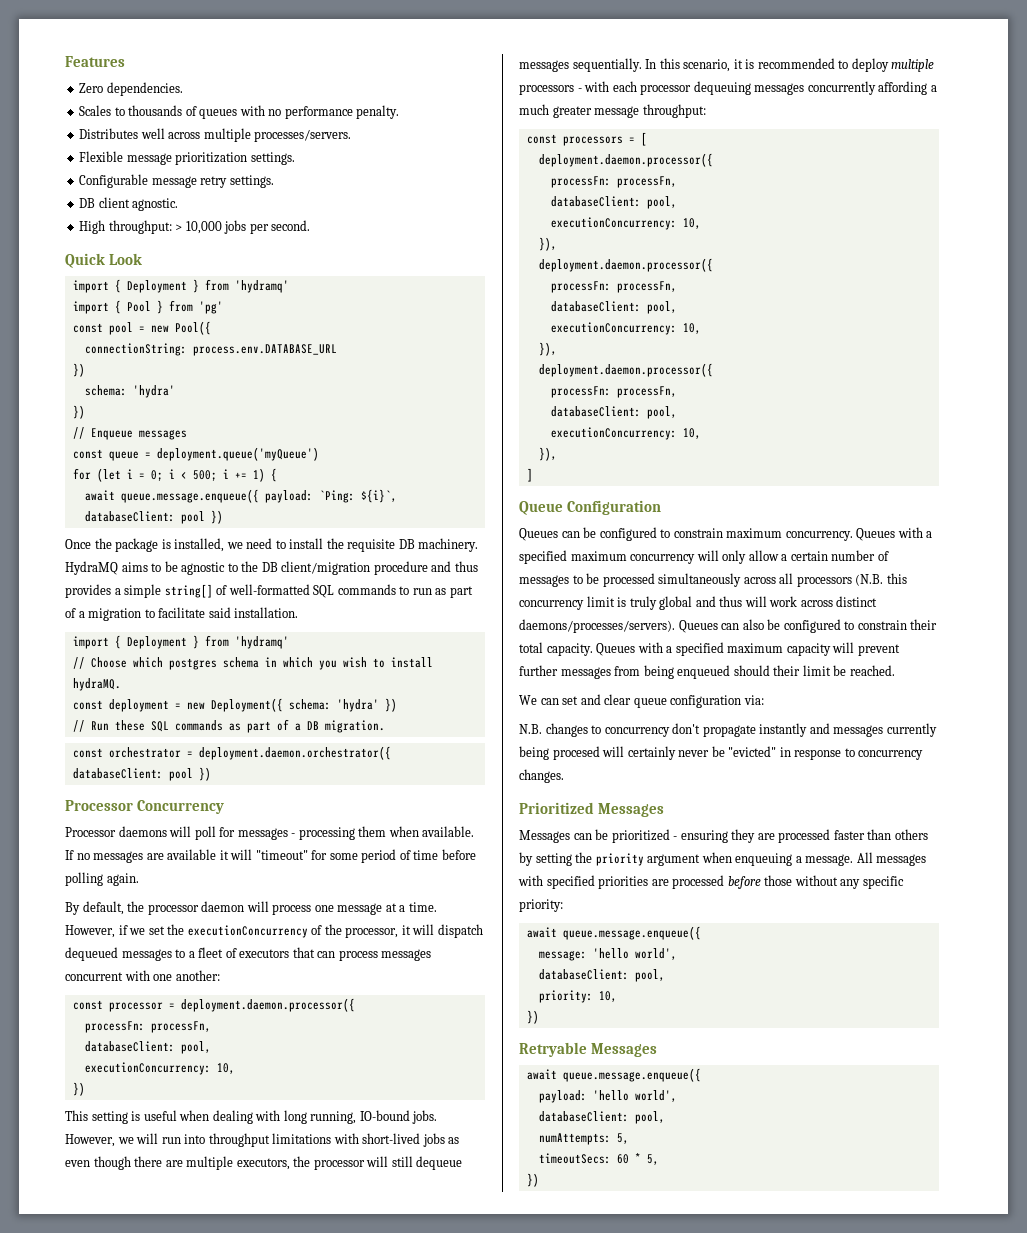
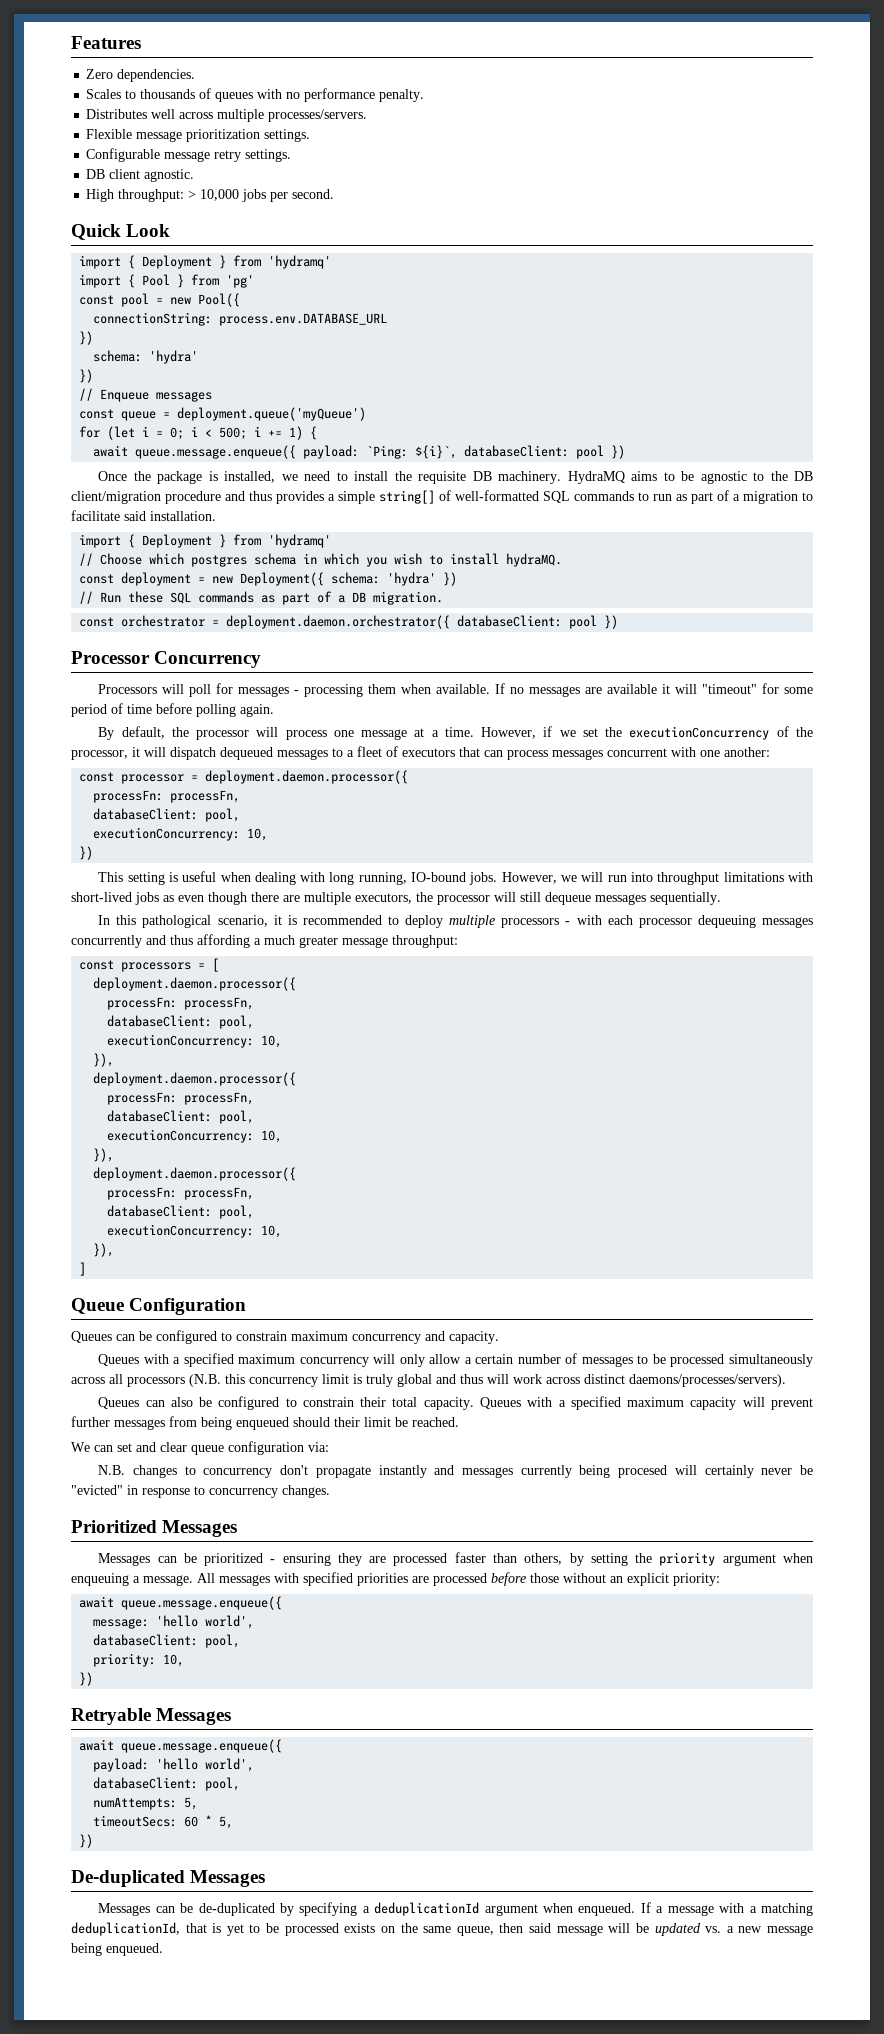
- Processor daemons will poll for messages - processing them when available.
+ Processors will poll for messages - processing them when available.
- By default, the processor daemon will process one message at a time.
+ By default, the processor will process one message at a time.
- However, we will run into throughput limitations with short-lived jobs as even though there are multiple executors, the processor will still dequeue messages sequentially. In this scenario, it is recommended to deploy multiple processors - with each processor dequeuing messages concurrently affording a much greater message throughput:
+ However, we will run into throughput limitations with short-lived jobs as even though there are multiple executors, the processor will still dequeue messages sequentially.
+ In this pathological scenario, it is recommended to deploy multiple processors - with each processor dequeuing messages concurrently and thus affording a much greater message throughput:
- Queues can be configured to constrain maximum concurrency. Queues with a specified maximum concurrency will only allow a certain number of messages to be processed simultaneously across all processors (N.B. this concurrency limit is truly global and thus will work across distinct daemons/processes/servers). Queues can also be configured to constrain their total capacity.
+ Queues can be configured to constrain maximum concurrency and capacity.
+ Queues with a specified maximum concurrency will only allow a certain number of messages to be processed simultaneously across all processors (N.B. this concurrency limit is truly global and thus will work across distinct daemons/processes/servers).
+ Queues can also be configured to constrain their total capacity.
- Messages can be prioritized - ensuring they are processed faster than others by setting the priority argument when enqueuing a message.
+ Messages can be prioritized - ensuring they are processed faster than others, by setting the priority argument when enqueuing a message.
- All messages with specified priorities are processed before those without any specific priority:
+ All messages with specified priorities are processed before those without an explicit priority:
+ De-duplicated Messages
+ Messages can be de-duplicated by specifying a deduplicationId argument when enqueued. If a message with a matching deduplicationId, that is yet to be processed exists on the same queue, then said message will be updated vs. a new message being enqueued.

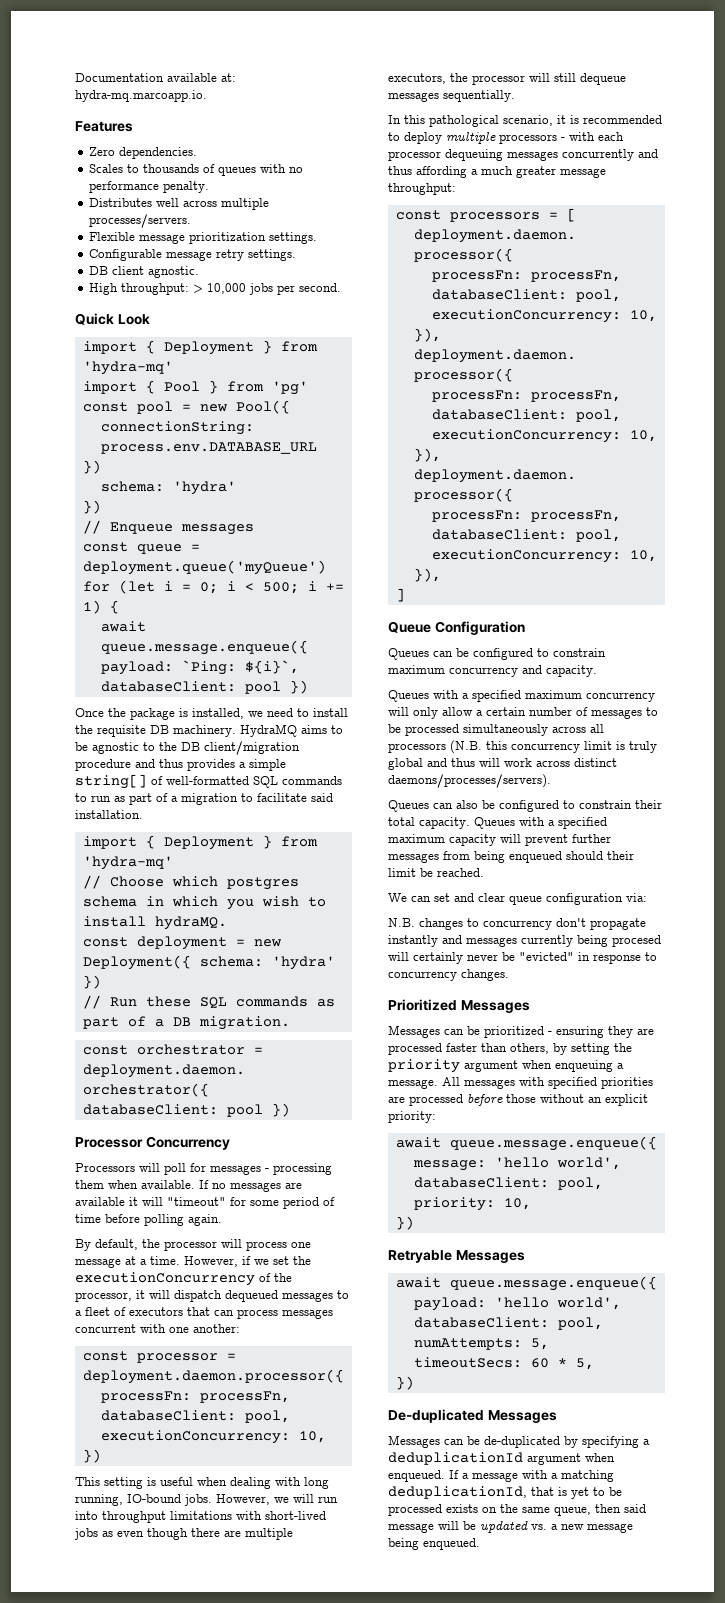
+ Documentation available at: hydra-mq.marcoapp.io.
  Quick Look
- import { Deployment } from 'hydramq'
+ import { Deployment } from 'hydra-mq'
  HydraMQ aims to be agnostic to the DB client/migration procedure and thus provides a simple string[] of well-formatted SQL commands to run as part of a migration to facilitate said installation.
- import { Deployment } from 'hydramq'
+ import { Deployment } from 'hydra-mq'

